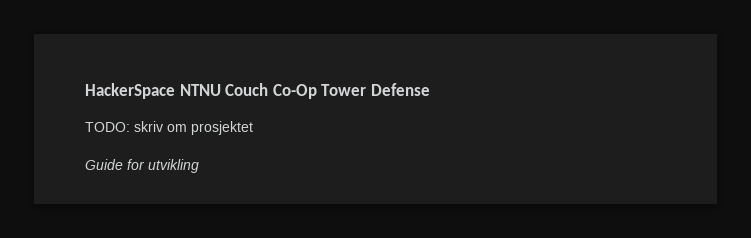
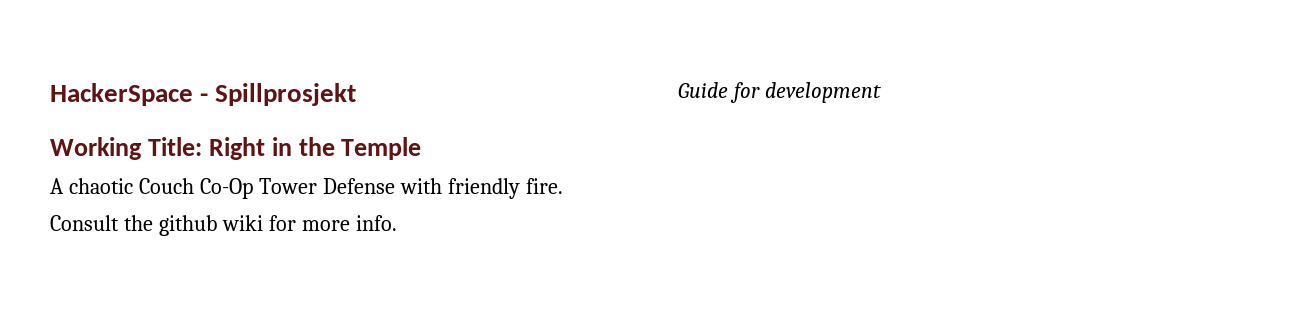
- HackerSpace NTNU Couch Co-Op Tower Defense
- TODO: skriv om prosjektet
+ HackerSpace - Spillprosjekt
+ Working Title: Right in the Temple
+ A chaotic Couch Co-Op Tower Defense with friendly fire.
+ Consult the github wiki for more info.
- Guide for utvikling
+ Guide for development

